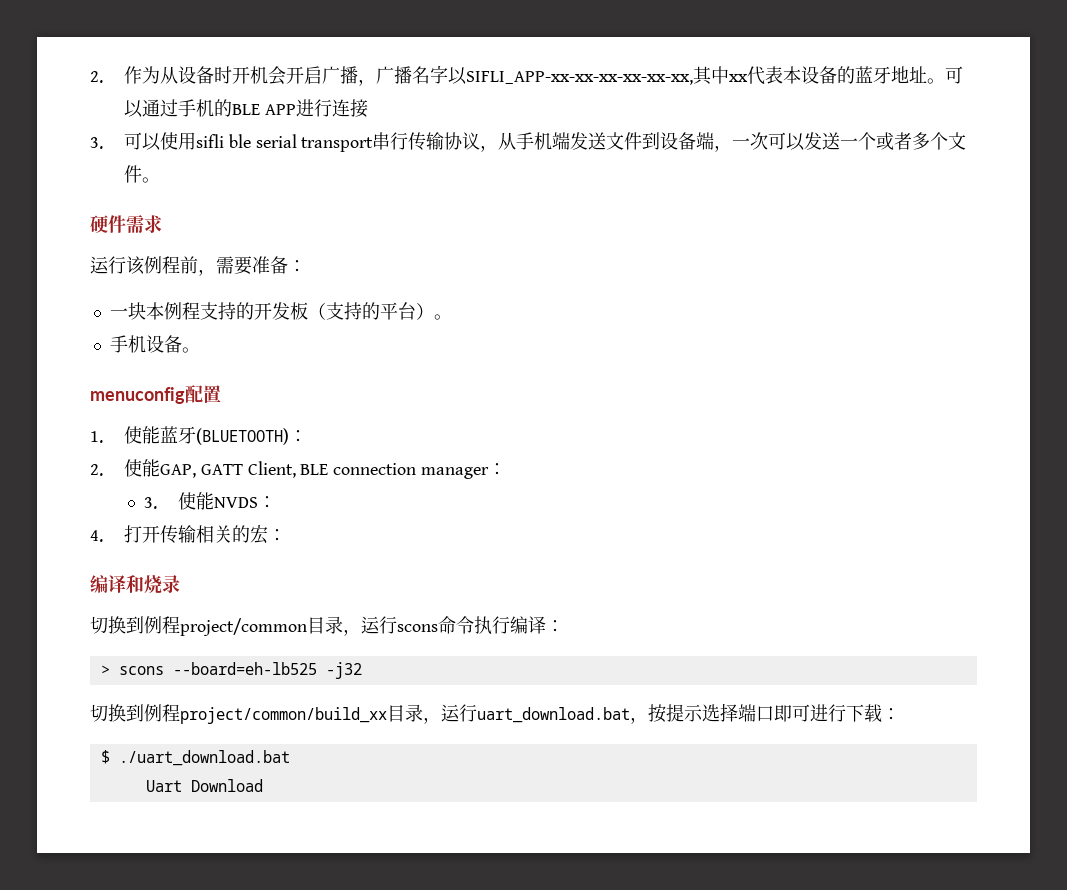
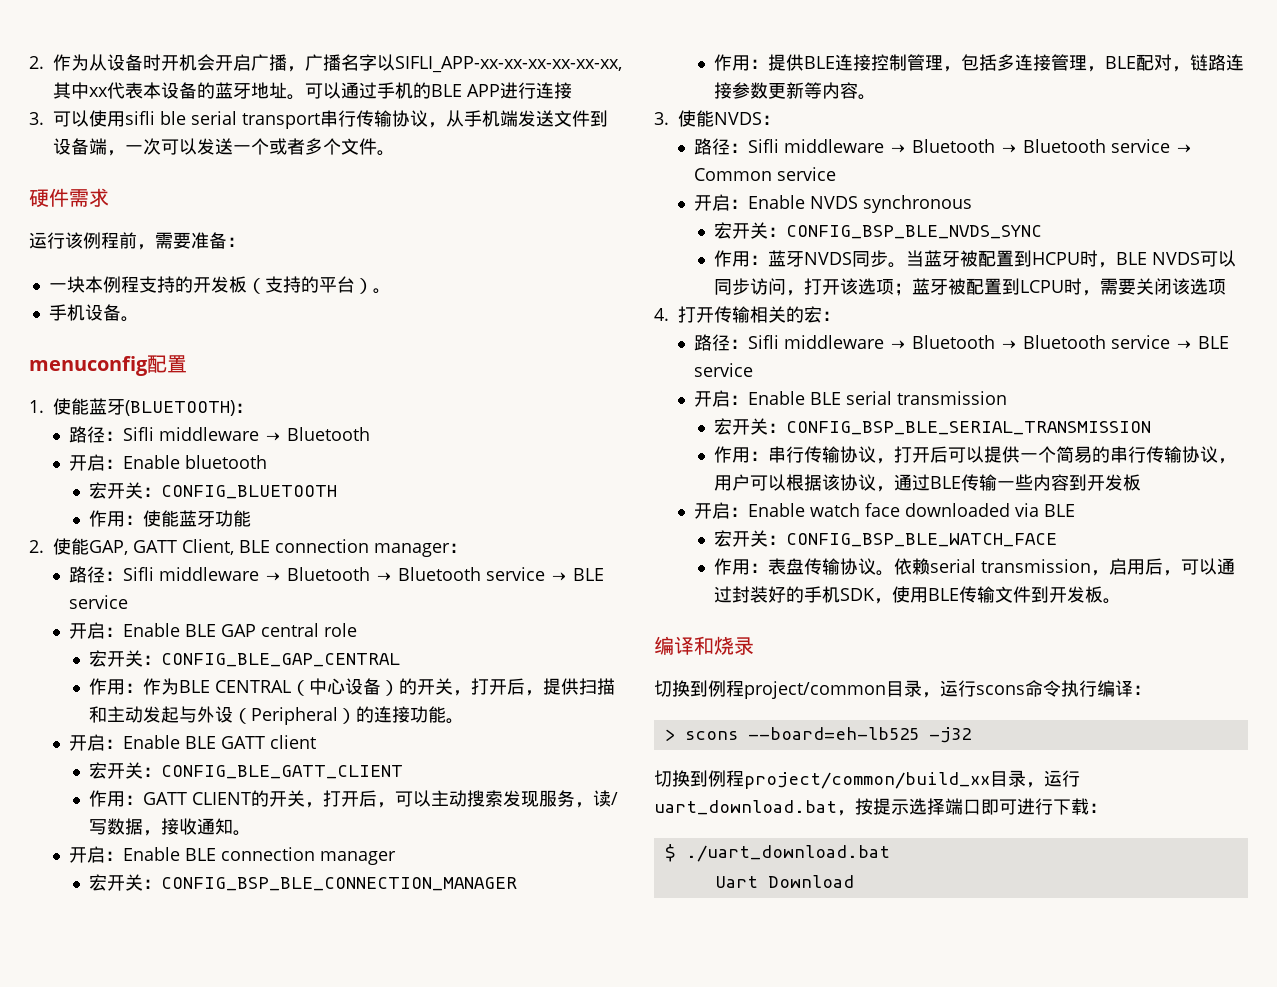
  1.使能蓝牙(BLUETOOTH)：
+ 路径：Sifli middleware → Bluetooth
+ 开启：Enable bluetooth
+ 宏开关：CONFIG_BLUETOOTH
+ 作用：使能蓝牙功能
  2.使能GAP, GATT Client, BLE connection manager：
+ 路径：Sifli middleware → Bluetooth → Bluetooth service → BLE service
+ 开启：Enable BLE GAP central role
+ 宏开关：CONFIG_BLE_GAP_CENTRAL
+ 作用：作为BLE CENTRAL（中心设备）的开关，打开后，提供扫描和主动发起与外设（Peripheral）的连接功能。
+ 开启：Enable BLE GATT client
+ 宏开关：CONFIG_BLE_GATT_CLIENT
+ 作用：GATT CLIENT的开关，打开后，可以主动搜索发现服务，读/写数据，接收通知。
+ 开启：Enable BLE connection manager
+ 宏开关：CONFIG_BSP_BLE_CONNECTION_MANAGER
+ 作用：提供BLE连接控制管理，包括多连接管理，BLE配对，链路连接参数更新等内容。
  3.使能NVDS：
+ 路径：Sifli middleware → Bluetooth → Bluetooth service → Common service
+ 开启：Enable NVDS synchronous
+ 宏开关：CONFIG_BSP_BLE_NVDS_SYNC
+ 作用：蓝牙NVDS同步。当蓝牙被配置到HCPU时，BLE NVDS可以同步访问，打开该选项；蓝牙被配置到LCPU时，需要关闭该选项
  4.打开传输相关的宏：
+ 路径：Sifli middleware → Bluetooth → Bluetooth service → BLE service
+ 开启：Enable BLE serial transmission
+ 宏开关：CONFIG_BSP_BLE_SERIAL_TRANSMISSION
+ 作用：串行传输协议，打开后可以提供一个简易的串行传输协议，用户可以根据该协议，通过BLE传输一些内容到开发板
+ 开启：Enable watch face downloaded via BLE
+ 宏开关：CONFIG_BSP_BLE_WATCH_FACE
+ 作用：表盘传输协议。依赖serial transmission，启用后，可以通过封装好的手机SDK，使用BLE传输文件到开发板。

